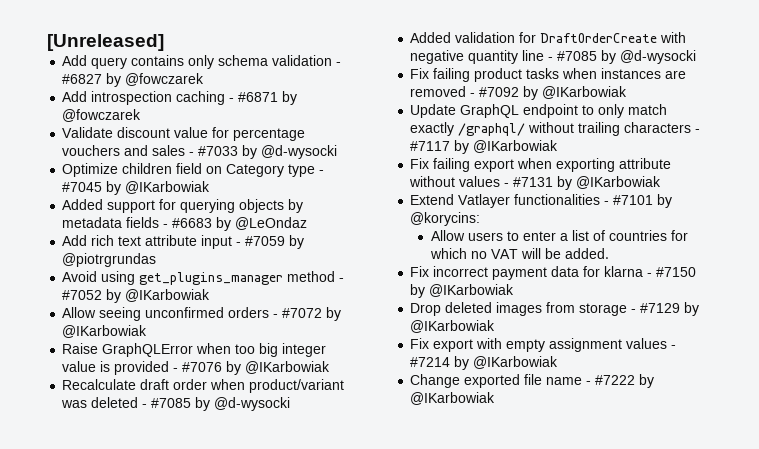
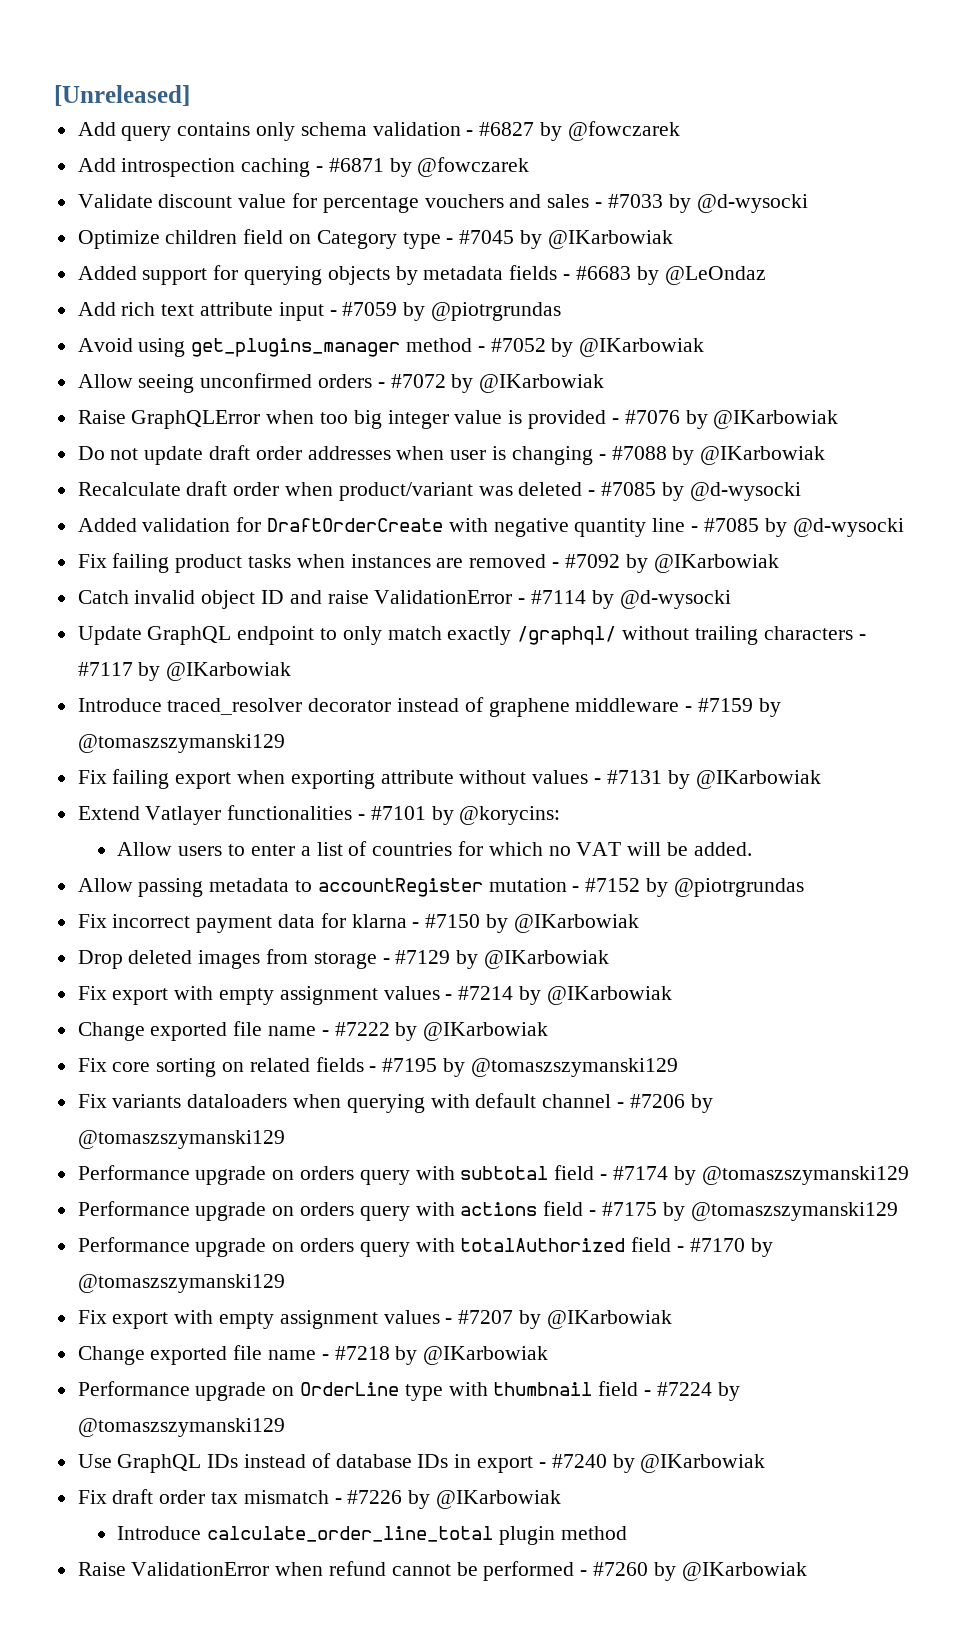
+ Do not update draft order addresses when user is changing - #7088 by @IKarbowiak
+ Catch invalid object ID and raise ValidationError - #7114 by @d-wysocki
+ Introduce traced_resolver decorator instead of graphene middleware - #7159 by @tomaszszymanski129
+ Allow passing metadata to accountRegister mutation - #7152 by @piotrgrundas
+ Fix core sorting on related fields - #7195 by @tomaszszymanski129
+ Fix variants dataloaders when querying with default channel - #7206 by @tomaszszymanski129
+ Performance upgrade on orders query with subtotal field - #7174 by @tomaszszymanski129
+ Performance upgrade on orders query with actions field - #7175 by @tomaszszymanski129
+ Performance upgrade on orders query with totalAuthorized field - #7170 by @tomaszszymanski129
+ Fix export with empty assignment values - #7207 by @IKarbowiak
+ Change exported file name - #7218 by @IKarbowiak
+ Performance upgrade on OrderLine type with thumbnail field - #7224 by @tomaszszymanski129
+ Use GraphQL IDs instead of database IDs in export - #7240 by @IKarbowiak
+ Fix draft order tax mismatch - #7226 by @IKarbowiak
+ Introduce calculate_order_line_total plugin method
+ Raise ValidationError when refund cannot be performed - #7260 by @IKarbowiak

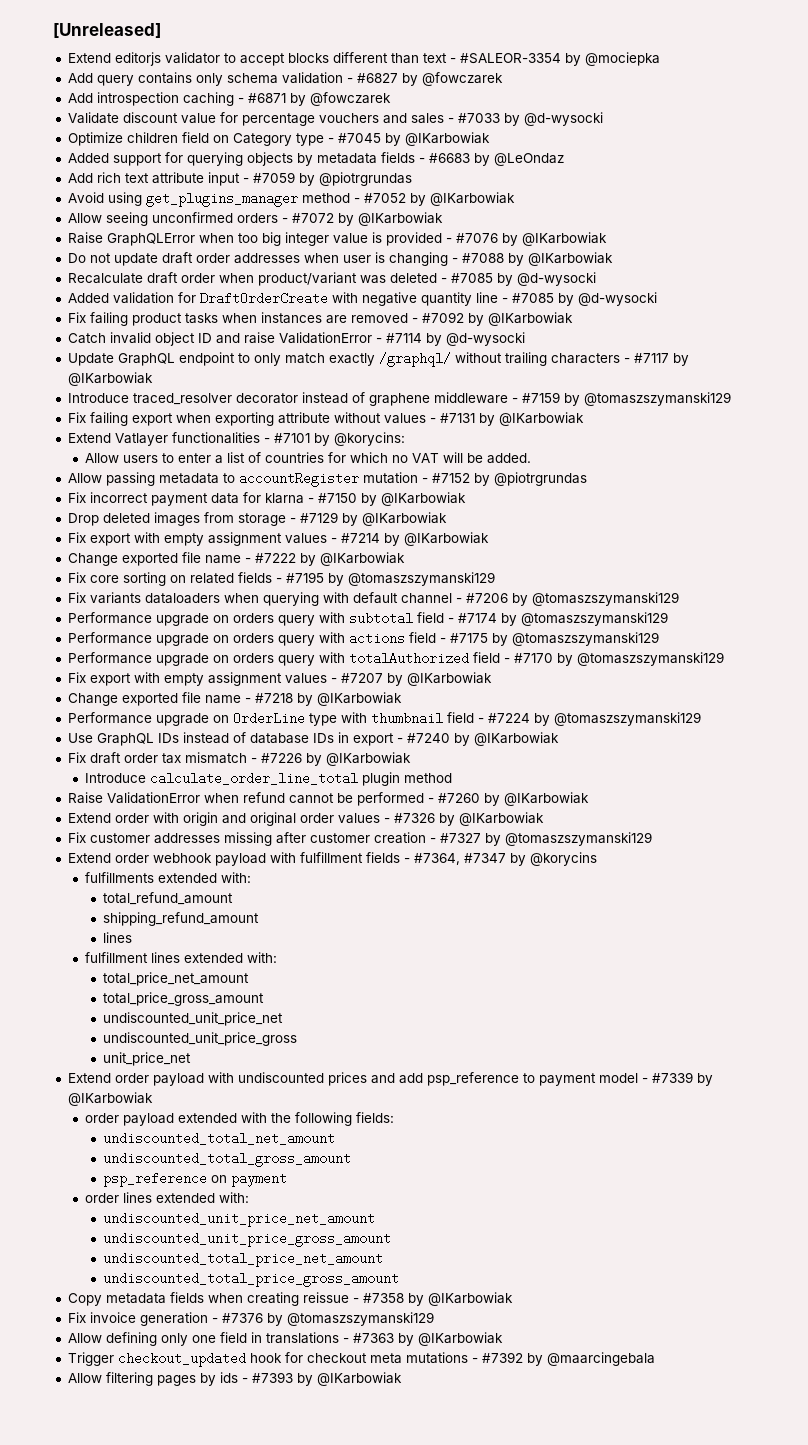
+ Extend editorjs validator to accept blocks different than text - #SALEOR-3354 by @mociepka
+ Extend order with origin and original order values - #7326 by @IKarbowiak
+ Fix customer addresses missing after customer creation - #7327 by @tomaszszymanski129
+ Extend order webhook payload with fulfillment fields - #7364, #7347 by @korycins
+ fulfillments extended with:
+ total_refund_amount
+ shipping_refund_amount
+ lines
+ fulfillment lines extended with:
+ total_price_net_amount
+ total_price_gross_amount
+ undiscounted_unit_price_net
+ undiscounted_unit_price_gross
+ unit_price_net
+ Extend order payload with undiscounted prices and add psp_reference to payment model - #7339 by @IKarbowiak
+ order payload extended with the following fields:
+ undiscounted_total_net_amount
+ undiscounted_total_gross_amount
+ psp_reference on payment
+ order lines extended with:
+ undiscounted_unit_price_net_amount
+ undiscounted_unit_price_gross_amount
+ undiscounted_total_price_net_amount
+ undiscounted_total_price_gross_amount
+ Copy metadata fields when creating reissue - #7358 by @IKarbowiak
+ Fix invoice generation - #7376 by @tomaszszymanski129
+ Allow defining only one field in translations - #7363 by @IKarbowiak
+ Trigger checkout_updated hook for checkout meta mutations - #7392 by @maarcingebala
+ Allow filtering pages by ids - #7393 by @IKarbowiak

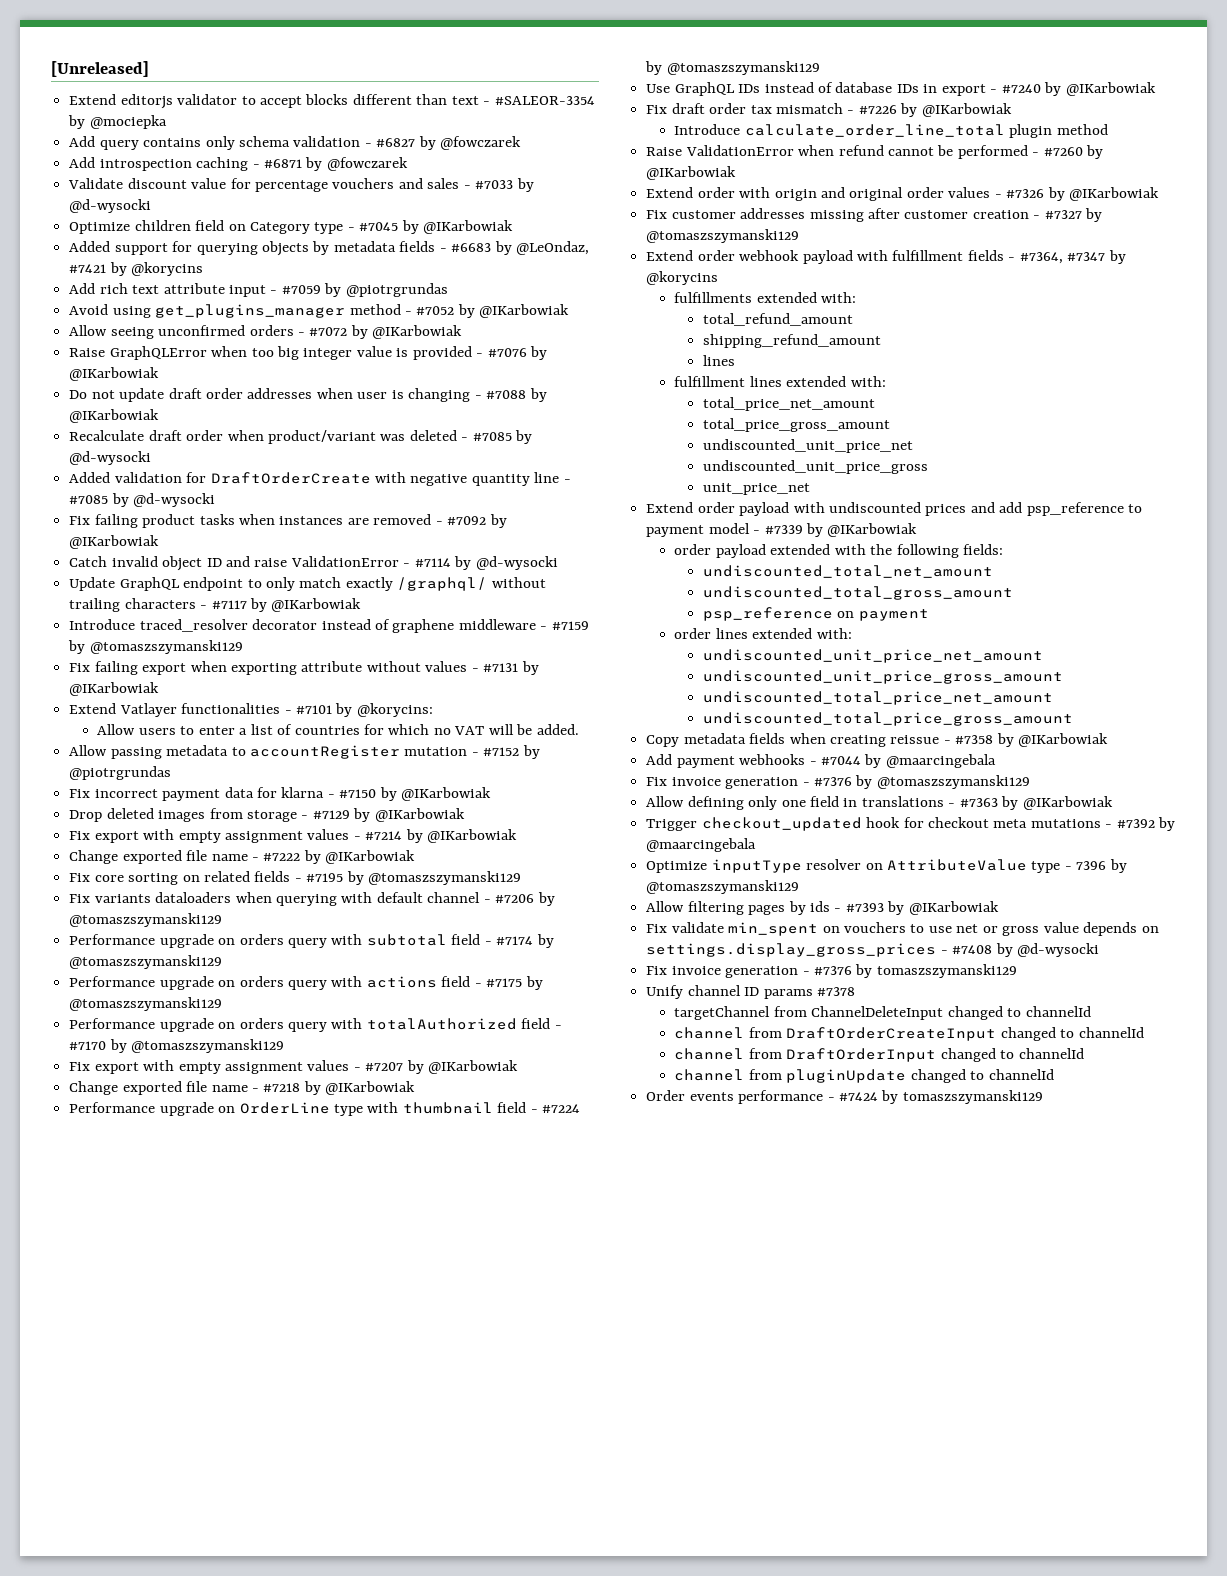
- Added support for querying objects by metadata fields - #6683 by @LeOndaz
+ Added support for querying objects by metadata fields - #6683 by @LeOndaz, #7421 by @korycins
+ Add payment webhooks - #7044 by @maarcingebala
+ Optimize inputType resolver on AttributeValue type - 7396 by @tomaszszymanski129
+ Fix validate min_spent on vouchers to use net or gross value depends on settings.display_gross_prices - #7408 by @d-wysocki
+ Fix invoice generation - #7376 by tomaszszymanski129
+ Unify channel ID params #7378
+ targetChannel from ChannelDeleteInput changed to channelId
+ channel from DraftOrderCreateInput changed to channelId
+ channel from DraftOrderInput changed to channelId
+ channel from pluginUpdate changed to channelId
+ Order events performance - #7424 by tomaszszymanski129

